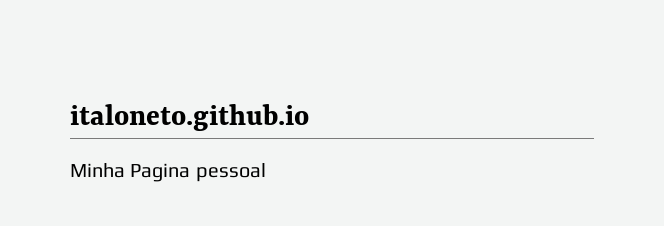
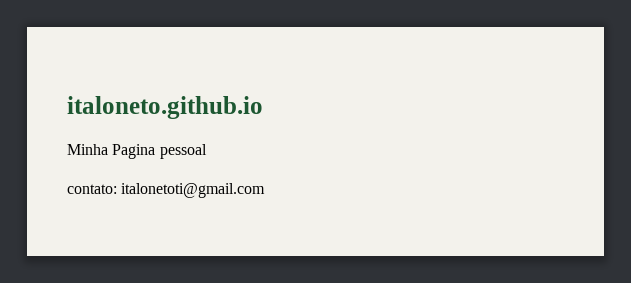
+ contato: italonetoti@gmail.com

